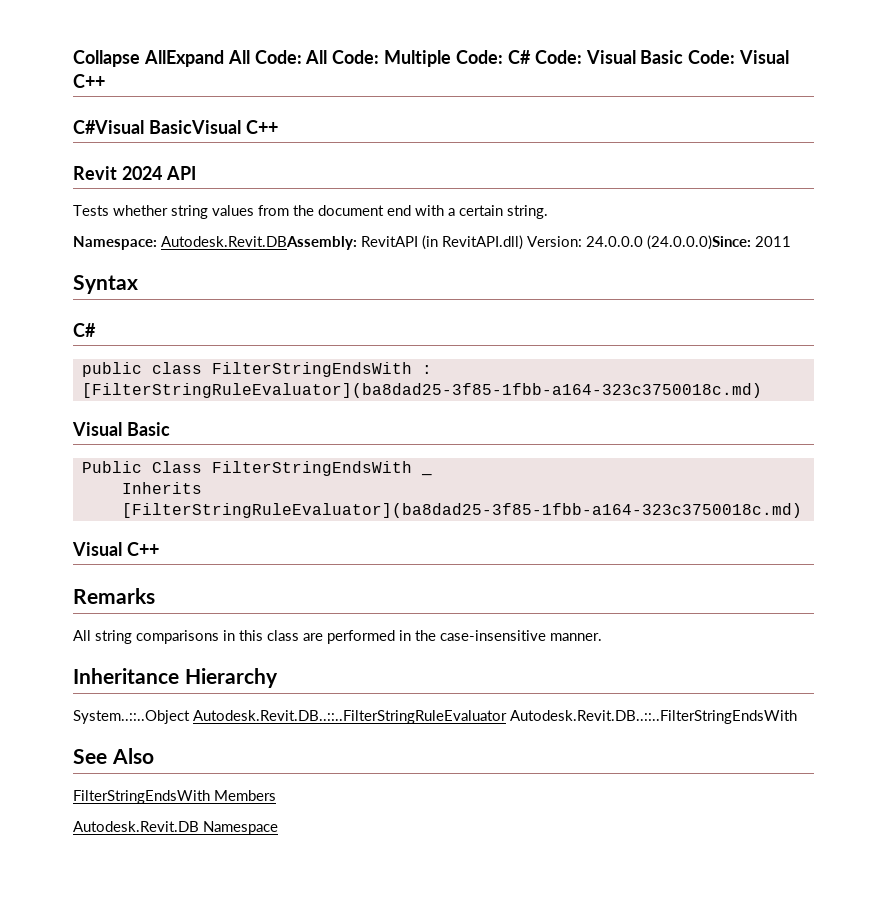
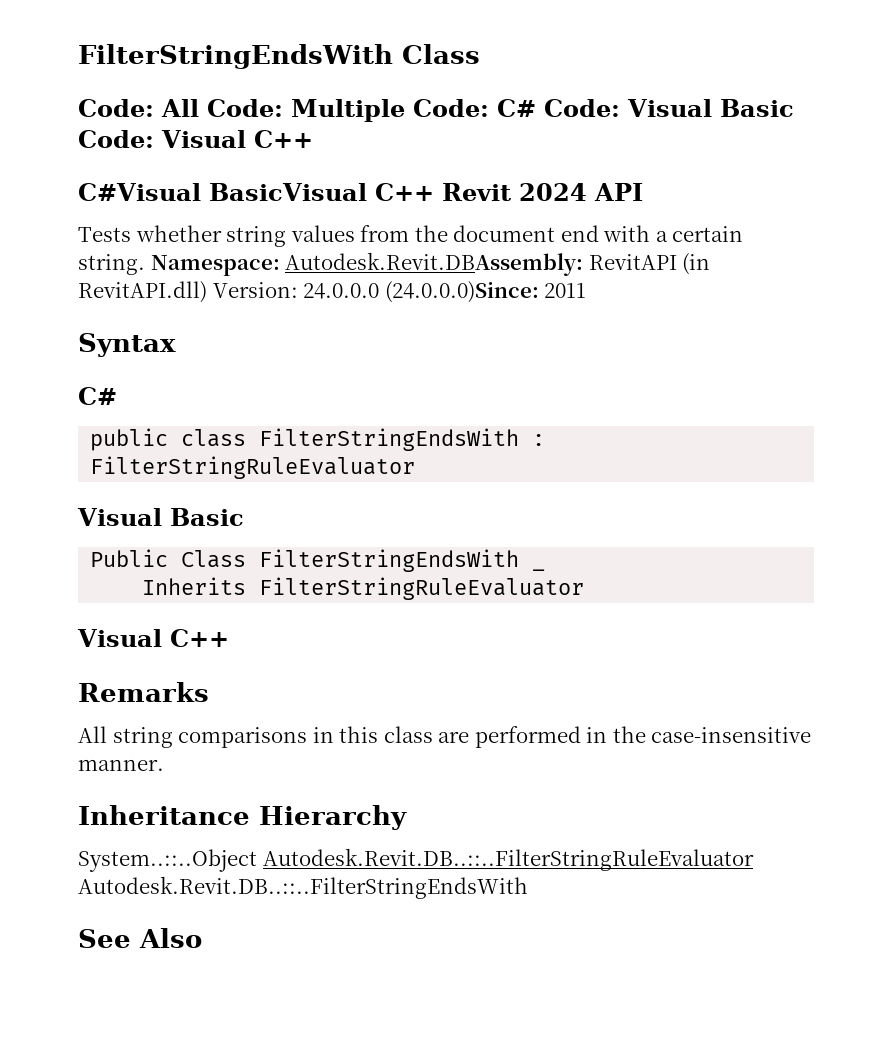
- Collapse AllExpand All Code: All Code: Multiple Code: C# Code: Visual Basic Code: Visual C++
+ FilterStringEndsWith Class
+ Code: All Code: Multiple Code: C# Code: Visual Basic Code: Visual C++
- C#Visual BasicVisual C++
- Revit 2024 API
+ C#Visual BasicVisual C++ Revit 2024 API
- Tests whether string values from the document end with a certain string.
- Namespace: Autodesk.Revit.DBAssembly: RevitAPI (in RevitAPI.dll) Version: 24.0.0.0 (24.0.0.0)Since: 2011
+ Tests whether string values from the document end with a certain string. Namespace: Autodesk.Revit.DBAssembly: RevitAPI (in RevitAPI.dll) Version: 24.0.0.0 (24.0.0.0)Since: 2011
- public class FilterStringEndsWith : [FilterStringRuleEvaluator](ba8dad25-3f85-1fbb-a164-323c3750018c.md)
+ public class FilterStringEndsWith : FilterStringRuleEvaluator
- Inherits [FilterStringRuleEvaluator](ba8dad25-3f85-1fbb-a164-323c3750018c.md)
+ Inherits FilterStringRuleEvaluator
- FilterStringEndsWith Members
- Autodesk.Revit.DB Namespace

